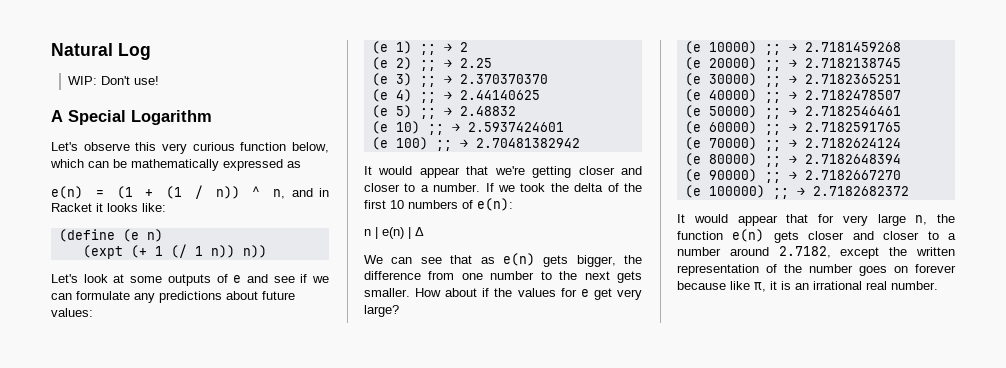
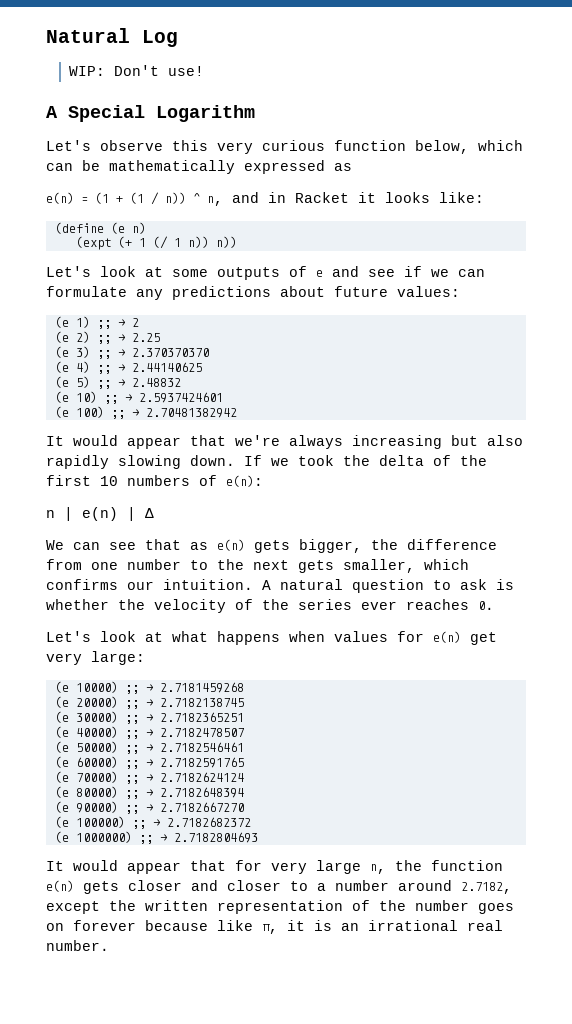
- It would appear that we're getting closer and closer to a number.
+ It would appear that we're always increasing but also rapidly slowing down.
- We can see that as e(n) gets bigger, the difference from one number to the next gets smaller. How about if the values for e get very large?
+ We can see that as e(n) gets bigger, the difference from one number to the next gets smaller, which confirms our intuition. A natural question to ask is whether the velocity of the series ever reaches 0.
+ Let's look at what happens when values for e(n) get very large:
+ (e 1000000) ;; → 2.7182804693

